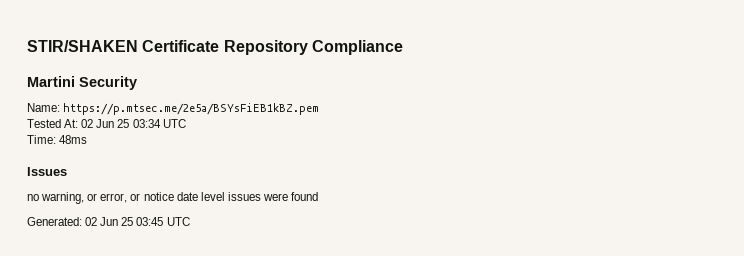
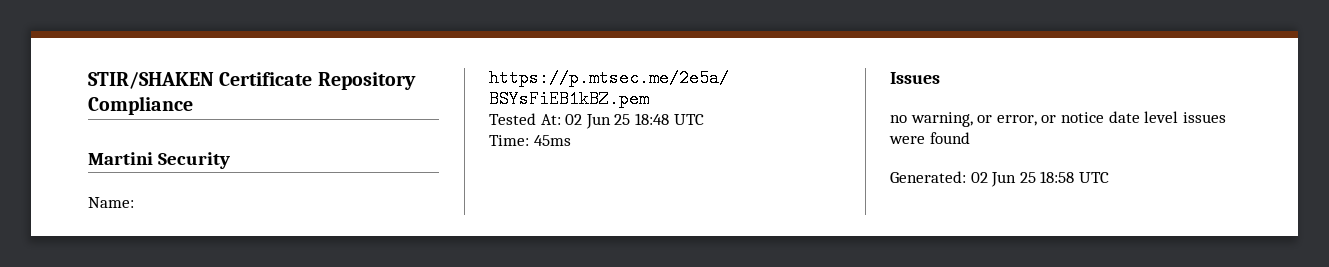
- Tested At: 02 Jun 25 03:34 UTC
+ Tested At: 02 Jun 25 18:48 UTC
- Time: 48ms
+ Time: 45ms
- Generated: 02 Jun 25 03:45 UTC
+ Generated: 02 Jun 25 18:58 UTC

